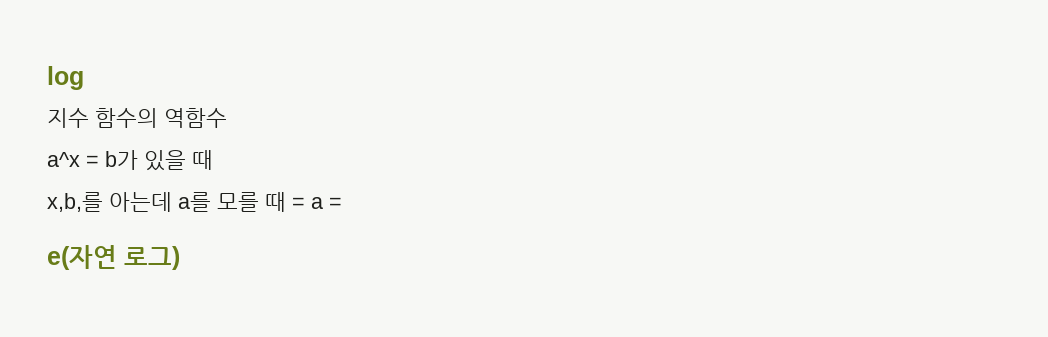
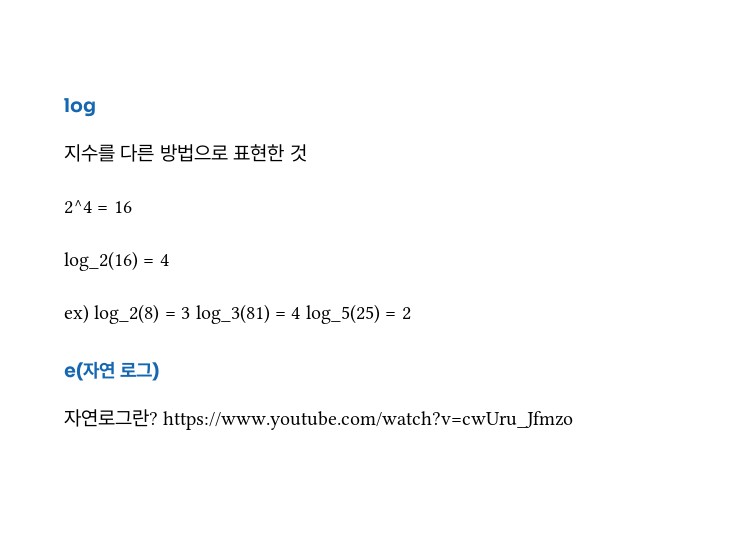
- 지수 함수의 역함수
- a^x = b가 있을 때
- x,b,를 아는데 a를 모를 때 = a =
+ 지수를 다른 방법으로 표현한 것
+ 2^4 = 16
+ log_2(16) = 4
+ ex) log_2(8) = 3 log_3(81) = 4 log_5(25) = 2
+ 자연로그란? https://www.youtube.com/watch?v=cwUru_Jfmzo

